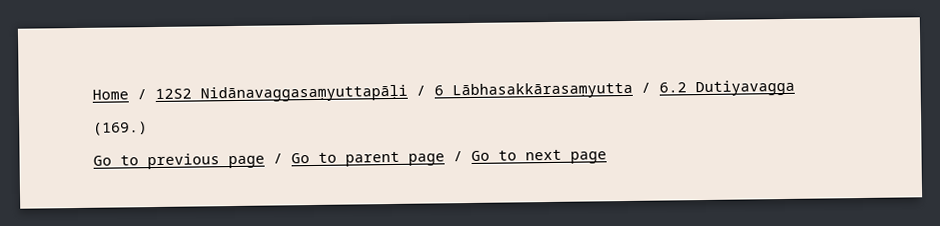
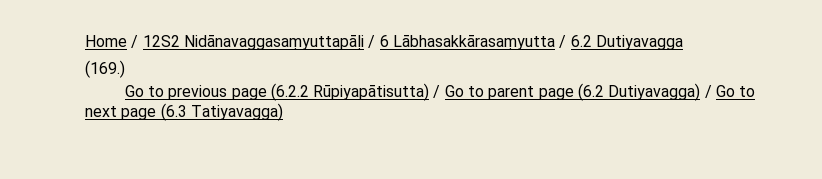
- Go to previous page / Go to parent page / Go to next page
+ Go to previous page (6.2.2 Rūpiyapātisutta) / Go to parent page (6.2 Dutiyavagga) / Go to next page (6.3 Tatiyavagga)

